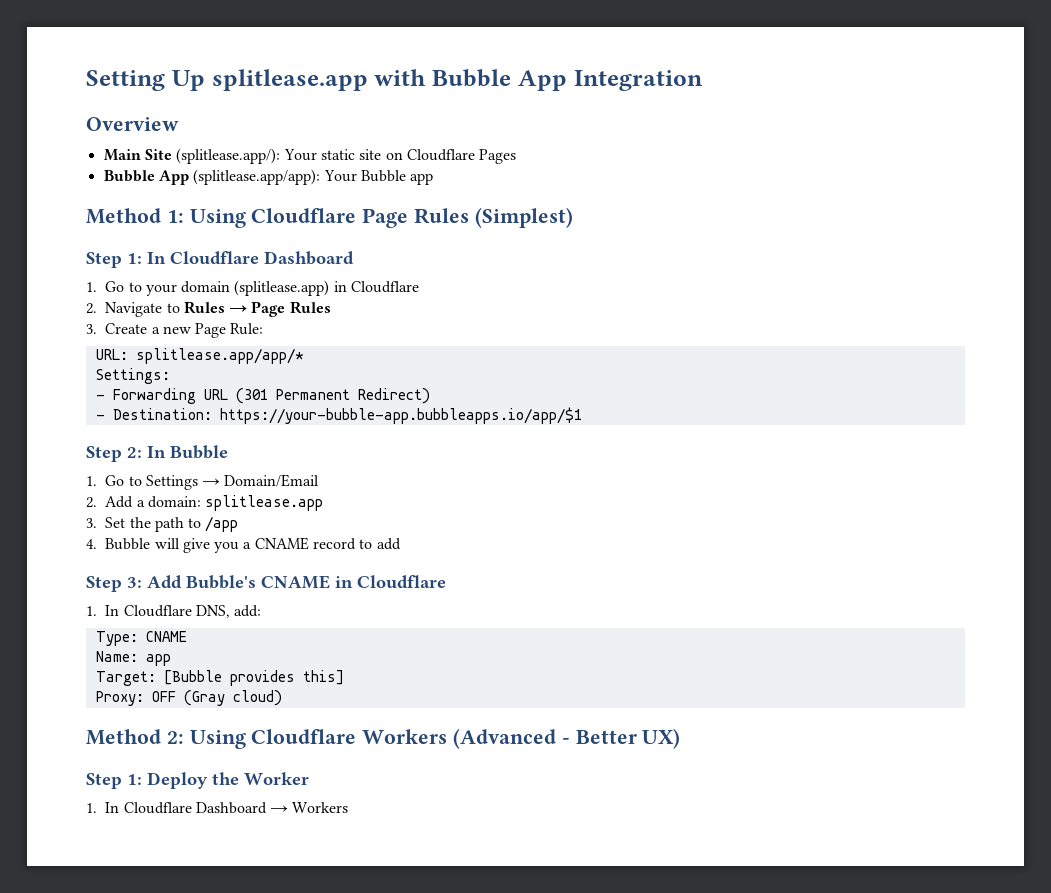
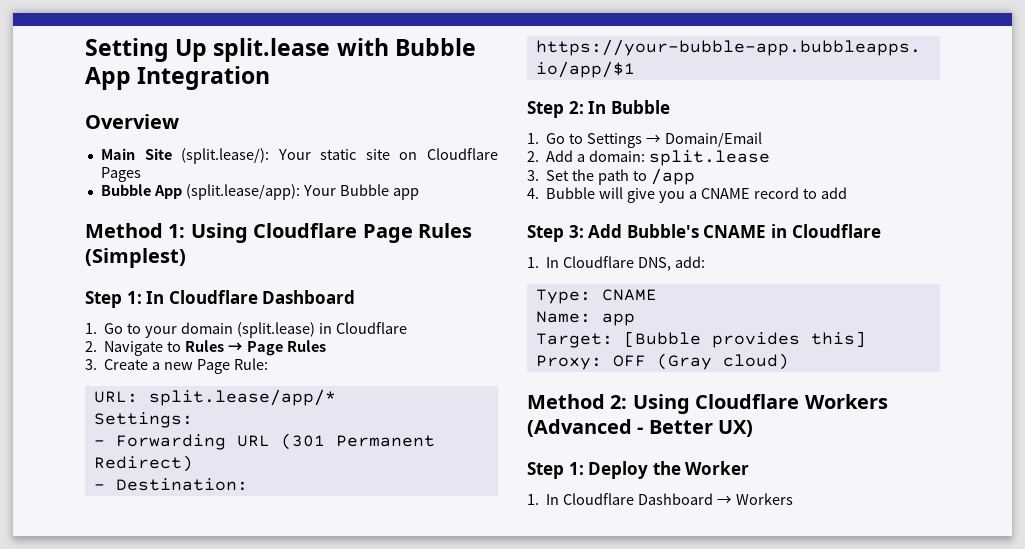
- Setting Up splitlease.app with Bubble App Integration
+ Setting Up split.lease with Bubble App Integration
- Main Site (splitlease.app/): Your static site on Cloudflare Pages
+ Main Site (split.lease/): Your static site on Cloudflare Pages
- Bubble App (splitlease.app/app): Your Bubble app
+ Bubble App (split.lease/app): Your Bubble app
- 1. Go to your domain (splitlease.app) in Cloudflare
+ 1. Go to your domain (split.lease) in Cloudflare
- URL: splitlease.app/app/*
+ URL: split.lease/app/*
- 2. Add a domain: splitlease.app
+ 2. Add a domain: split.lease

